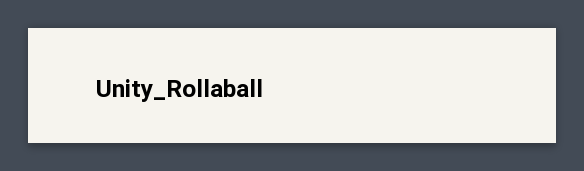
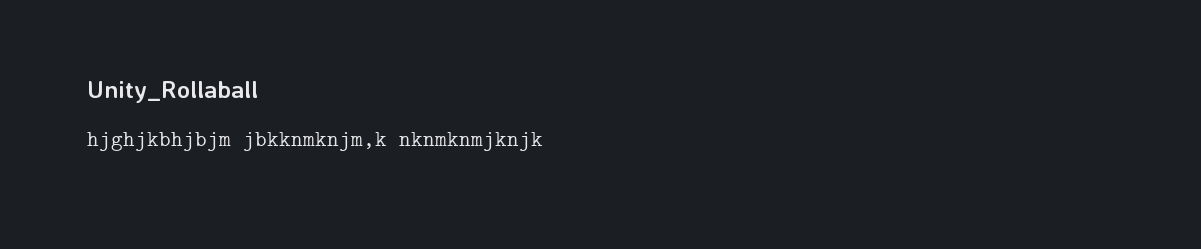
+ hjghjkbhjbjm jbkknmknjm,k nknmknmjknjk

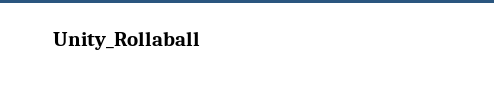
- hjghjkbhjbjm jbkknmknjm,k nknmknmjknjk

